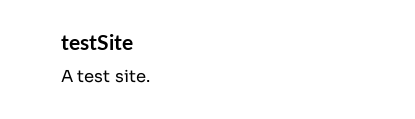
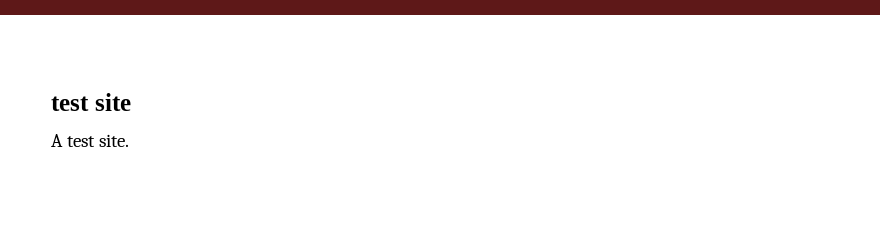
- testSite
+ test site

